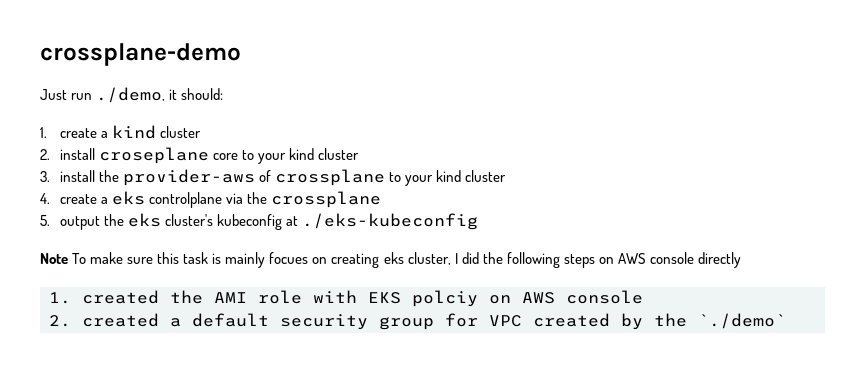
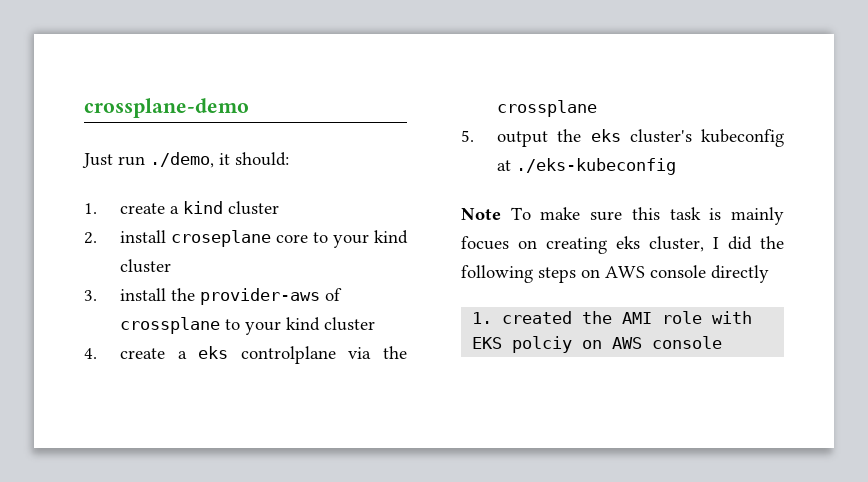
- 2. created a default security group for VPC created by the `./demo`

